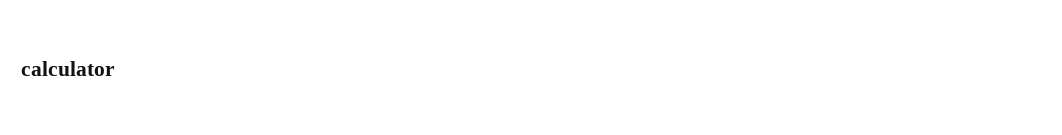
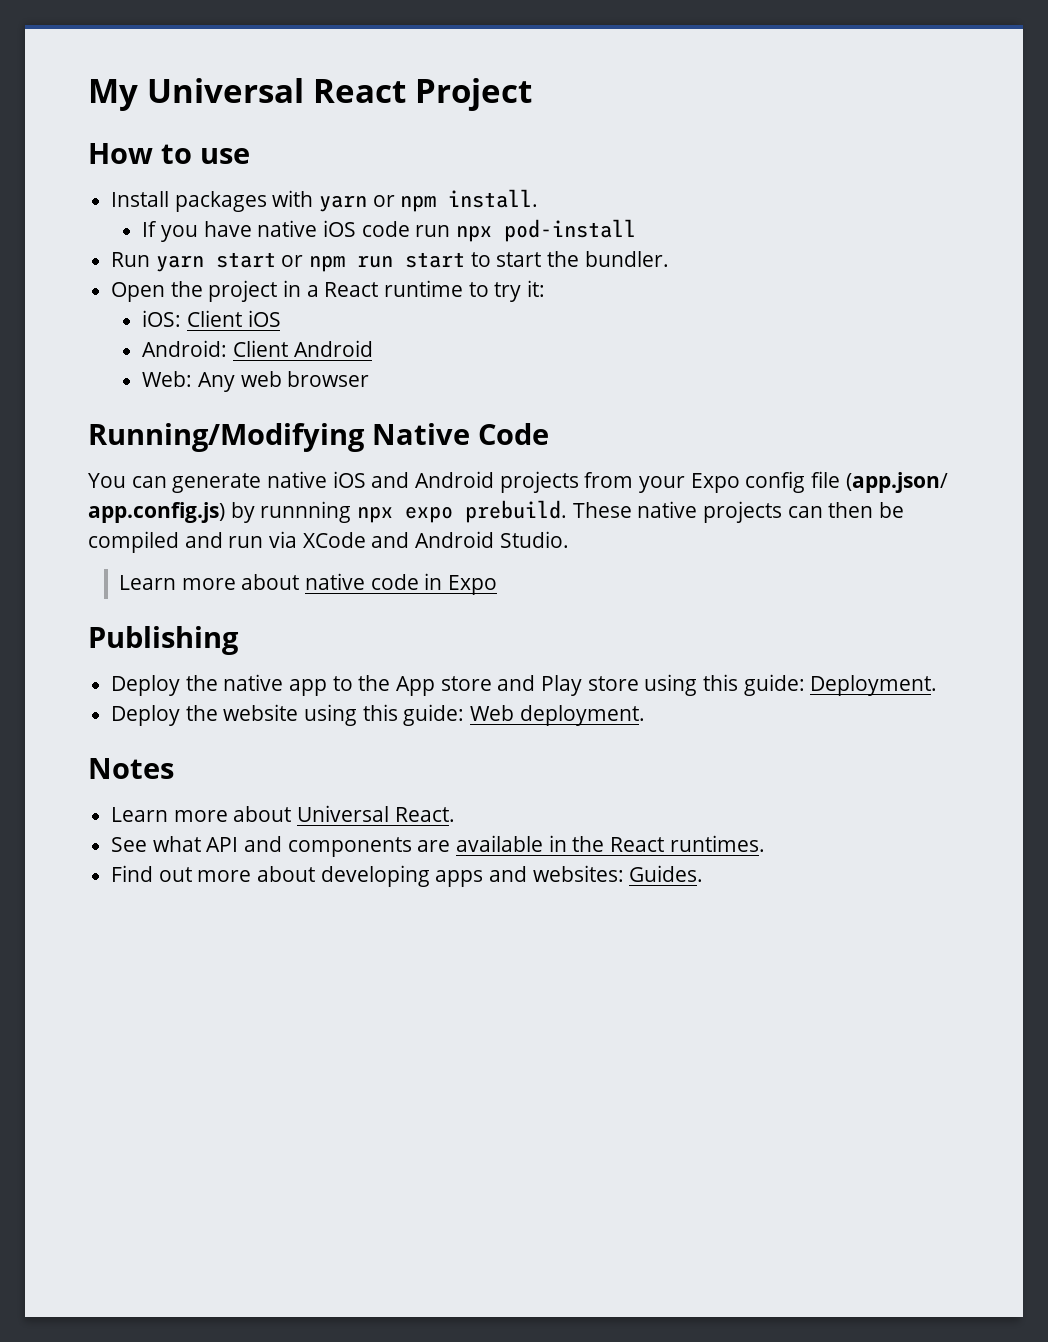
- calculator
+ My Universal React Project
+ How to use
+ Install packages with yarn or npm install.
+ If you have native iOS code run npx pod-install
+ Run yarn start or npm run start to start the bundler.
+ Open the project in a React runtime to try it:
+ iOS: Client iOS
+ Android: Client Android
+ Web: Any web browser
+ Running/Modifying Native Code
+ You can generate native iOS and Android projects from your Expo config file (app.json/ app.config.js) by runnning npx expo prebuild. These native projects can then be compiled and run via XCode and Android Studio.
+ Learn more about native code in Expo
+ Publishing
+ Deploy the native app to the App store and Play store using this guide: Deployment.
+ Deploy the website using this guide: Web deployment.
+ Notes
+ Learn more about Universal React.
+ See what API and components are available in the React runtimes.
+ Find out more about developing apps and websites: Guides.

